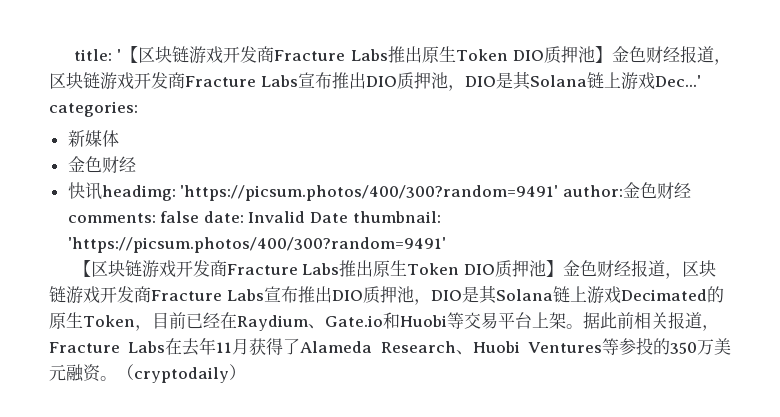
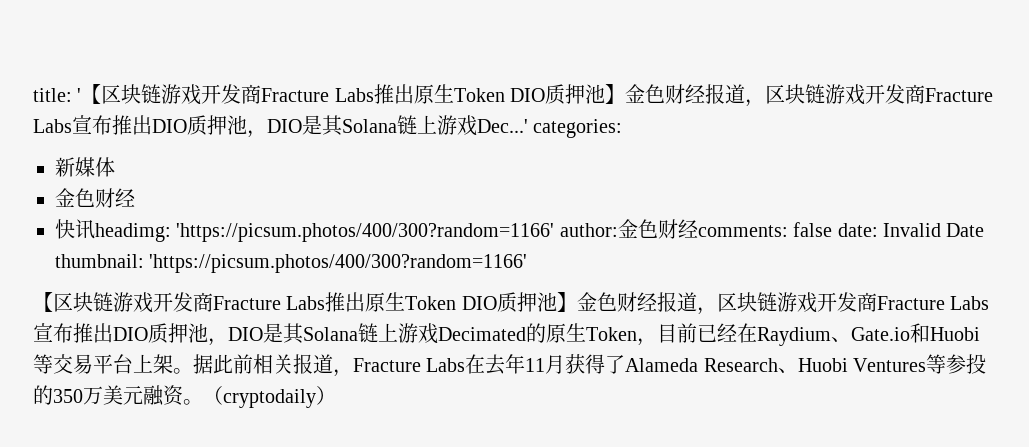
- 快讯headimg: 'https://picsum.photos/400/300?random=9491' author:金色财经comments: false date: Invalid Date thumbnail: 'https://picsum.photos/400/300?random=9491'
+ 快讯headimg: 'https://picsum.photos/400/300?random=1166' author:金色财经comments: false date: Invalid Date thumbnail: 'https://picsum.photos/400/300?random=1166'

